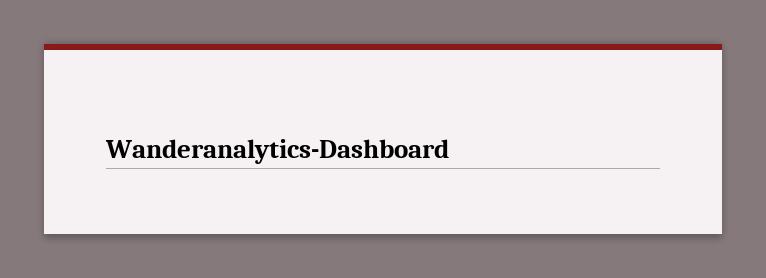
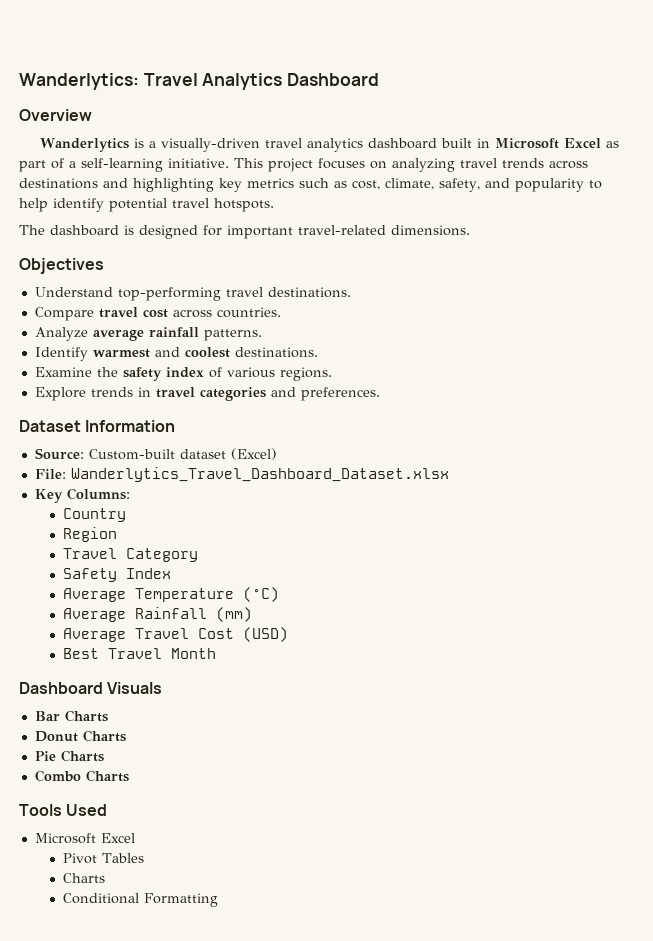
- Wanderanalytics-Dashboard
+ Wanderlytics: Travel Analytics Dashboard
+ Overview
+ Wanderlytics is a visually-driven travel analytics dashboard built in Microsoft Excel as part of a self-learning initiative. This project focuses on analyzing travel trends across destinations and highlighting key metrics such as cost, climate, safety, and popularity to help identify potential travel hotspots.
+ The dashboard is designed for important travel-related dimensions.
+ Objectives
+ Understand top-performing travel destinations.
+ Compare travel cost across countries.
+ Analyze average rainfall patterns.
+ Identify warmest and coolest destinations.
+ Examine the safety index of various regions.
+ Explore trends in travel categories and preferences.
+ Dataset Information
+ Source: Custom-built dataset (Excel)
+ File: Wanderlytics_Travel_Dashboard_Dataset.xlsx
+ Key Columns:
+ Country
+ Region
+ Travel Category
+ Safety Index
+ Average Temperature (°C)
+ Average Rainfall (mm)
+ Average Travel Cost (USD)
+ Best Travel Month
+ Dashboard Visuals
+ Bar Charts
+ Donut Charts
+ Pie Charts
+ Combo Charts
+ Tools Used
+ Microsoft Excel
+ Pivot Tables
+ Charts
+ Conditional Formatting

